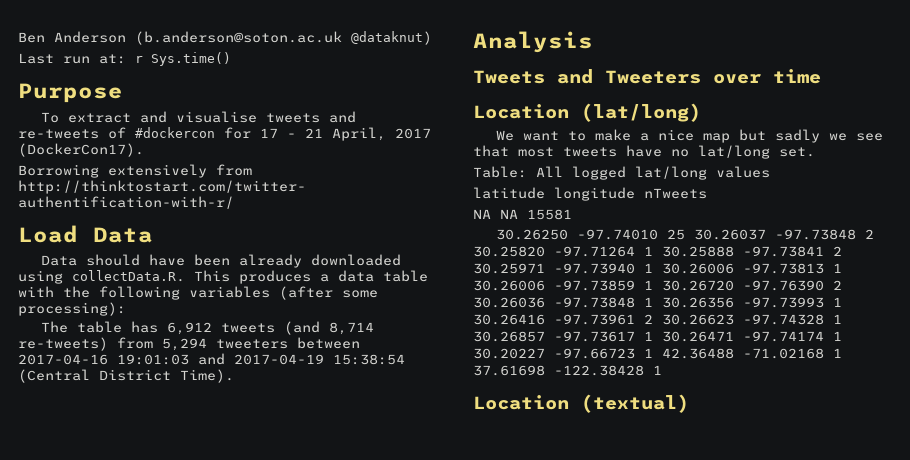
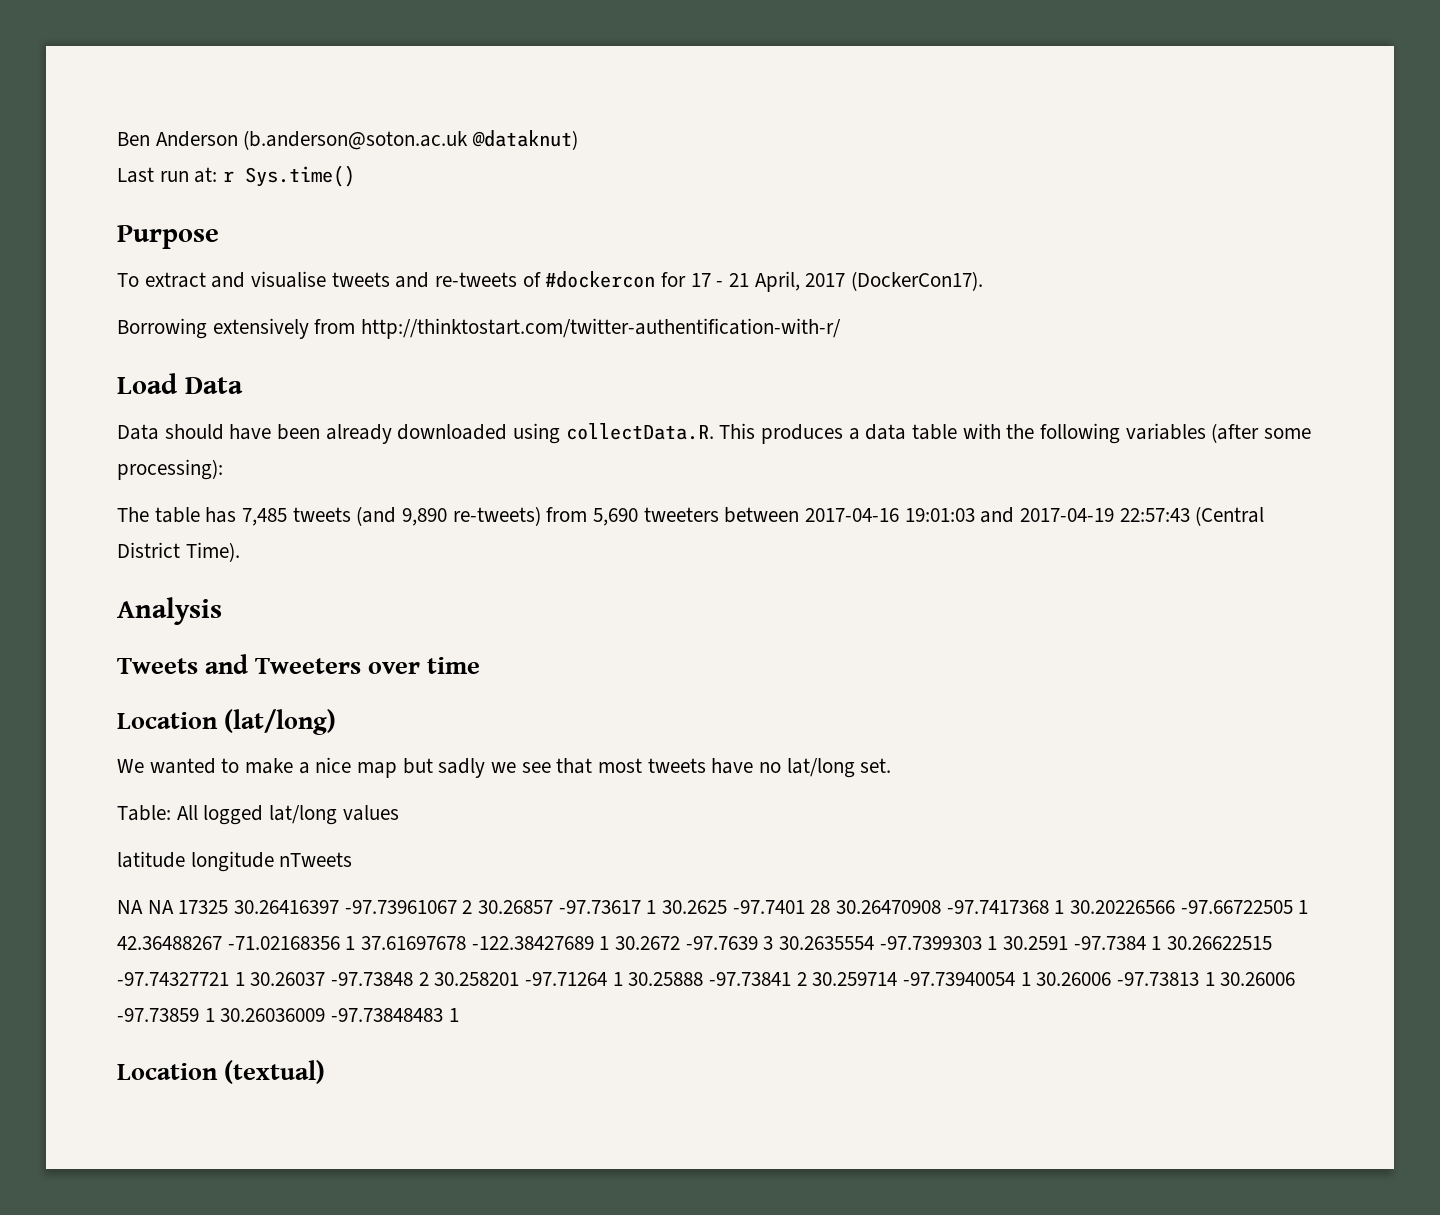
- The table has 6,912 tweets (and 8,714 re-tweets) from 5,294 tweeters between 2017-04-16 19:01:03 and 2017-04-19 15:38:54 (Central District Time).
+ The table has 7,485 tweets (and 9,890 re-tweets) from 5,690 tweeters between 2017-04-16 19:01:03 and 2017-04-19 22:57:43 (Central District Time).
- We want to make a nice map but sadly we see that most tweets have no lat/long set.
+ We wanted to make a nice map but sadly we see that most tweets have no lat/long set.
- NA NA 15581
- 30.26250 -97.74010 25 30.26037 -97.73848 2 30.25820 -97.71264 1 30.25888 -97.73841 2 30.25971 -97.73940 1 30.26006 -97.73813 1 30.26006 -97.73859 1 30.26720 -97.76390 2 30.26036 -97.73848 1 30.26356 -97.73993 1 30.26416 -97.73961 2 30.26623 -97.74328 1 30.26857 -97.73617 1 30.26471 -97.74174 1 30.20227 -97.66723 1 42.36488 -71.02168 1 37.61698 -122.38428 1
+ NA NA 17325 30.26416397 -97.73961067 2 30.26857 -97.73617 1 30.2625 -97.7401 28 30.26470908 -97.7417368 1 30.20226566 -97.66722505 1 42.36488267 -71.02168356 1 37.61697678 -122.38427689 1 30.2672 -97.7639 3 30.2635554 -97.7399303 1 30.2591 -97.7384 1 30.26622515 -97.74327721 1 30.26037 -97.73848 2 30.258201 -97.71264 1 30.25888 -97.73841 2 30.259714 -97.73940054 1 30.26006 -97.73813 1 30.26006 -97.73859 1 30.26036009 -97.73848483 1

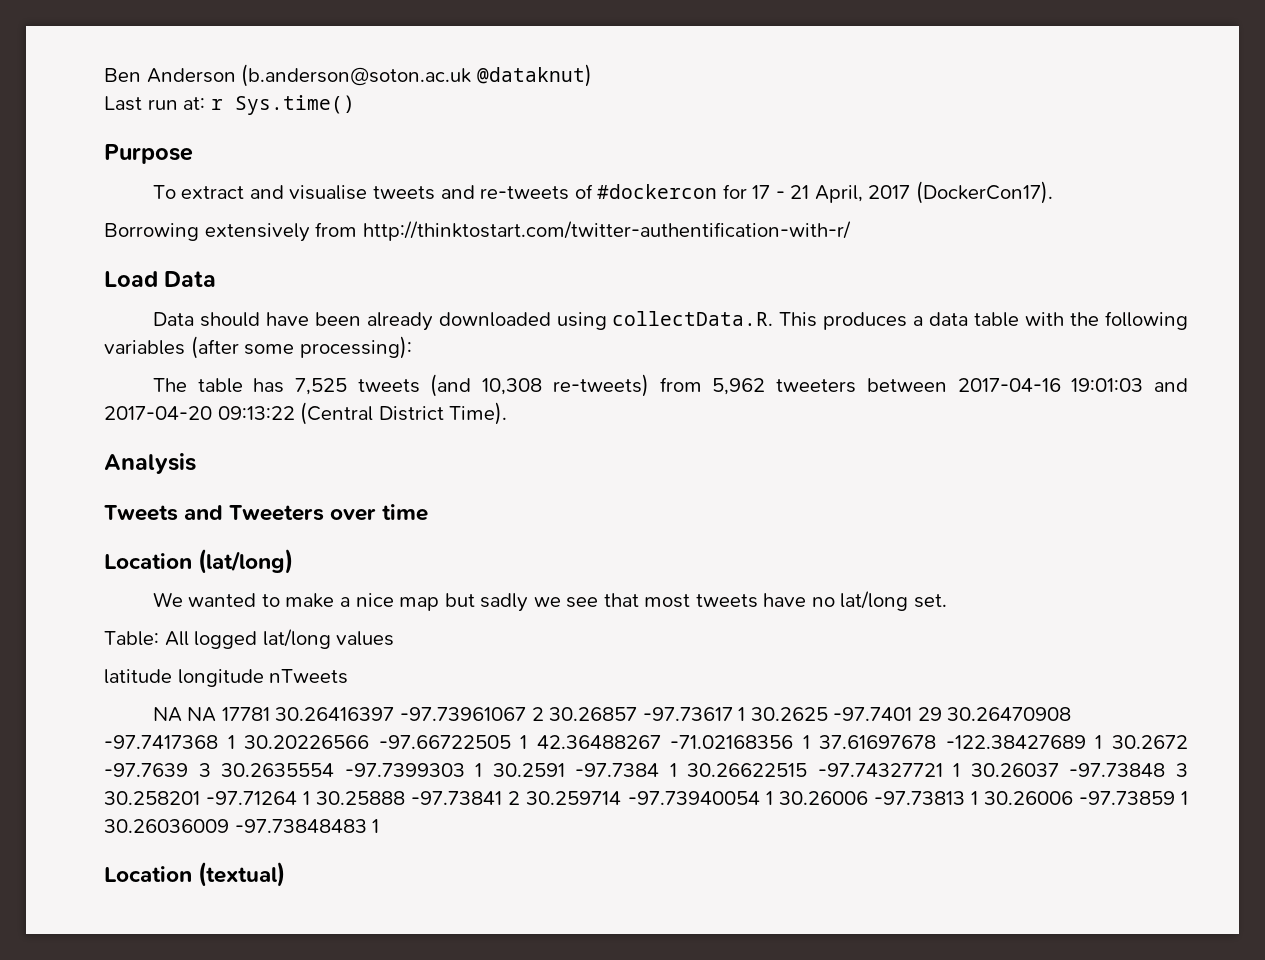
- The table has 7,485 tweets (and 9,890 re-tweets) from 5,690 tweeters between 2017-04-16 19:01:03 and 2017-04-19 22:57:43 (Central District Time).
+ The table has 7,525 tweets (and 10,308 re-tweets) from 5,962 tweeters between 2017-04-16 19:01:03 and 2017-04-20 09:13:22 (Central District Time).
- NA NA 17325 30.26416397 -97.73961067 2 30.26857 -97.73617 1 30.2625 -97.7401 28 30.26470908 -97.7417368 1 30.20226566 -97.66722505 1 42.36488267 -71.02168356 1 37.61697678 -122.38427689 1 30.2672 -97.7639 3 30.2635554 -97.7399303 1 30.2591 -97.7384 1 30.26622515 -97.74327721 1 30.26037 -97.73848 2 30.258201 -97.71264 1 30.25888 -97.73841 2 30.259714 -97.73940054 1 30.26006 -97.73813 1 30.26006 -97.73859 1 30.26036009 -97.73848483 1
+ NA NA 17781 30.26416397 -97.73961067 2 30.26857 -97.73617 1 30.2625 -97.7401 29 30.26470908 -97.7417368 1 30.20226566 -97.66722505 1 42.36488267 -71.02168356 1 37.61697678 -122.38427689 1 30.2672 -97.7639 3 30.2635554 -97.7399303 1 30.2591 -97.7384 1 30.26622515 -97.74327721 1 30.26037 -97.73848 3 30.258201 -97.71264 1 30.25888 -97.73841 2 30.259714 -97.73940054 1 30.26006 -97.73813 1 30.26006 -97.73859 1 30.26036009 -97.73848483 1

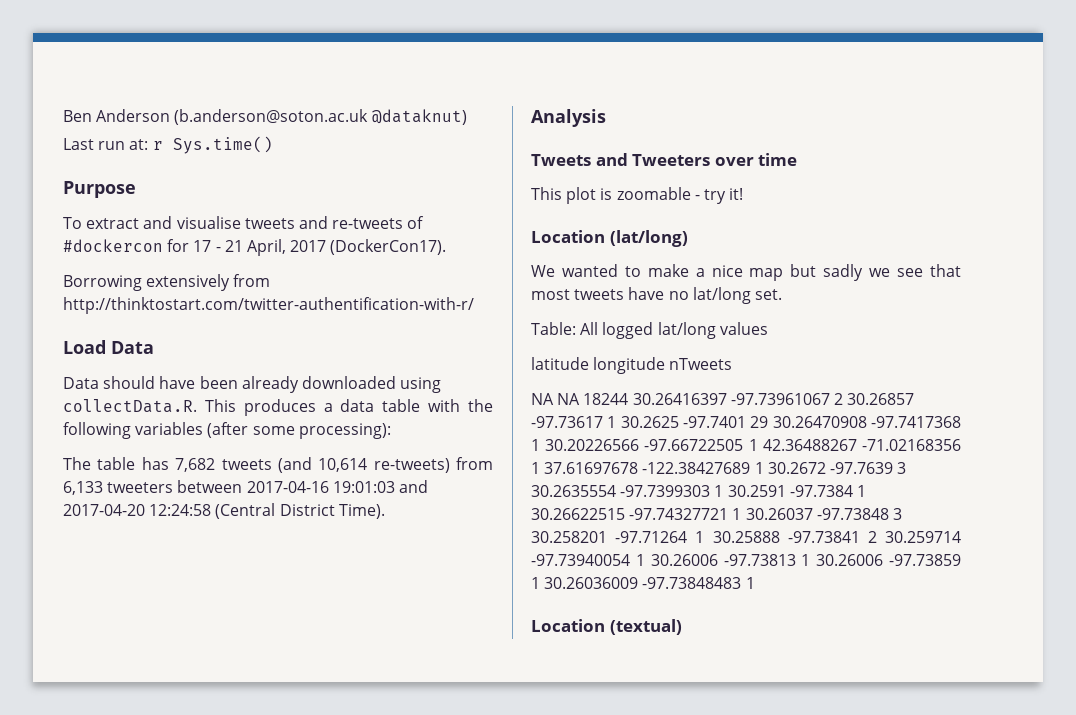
- The table has 7,525 tweets (and 10,308 re-tweets) from 5,962 tweeters between 2017-04-16 19:01:03 and 2017-04-20 09:13:22 (Central District Time).
+ The table has 7,682 tweets (and 10,614 re-tweets) from 6,133 tweeters between 2017-04-16 19:01:03 and 2017-04-20 12:24:58 (Central District Time).
+ This plot is zoomable - try it!
- NA NA 17781 30.26416397 -97.73961067 2 30.26857 -97.73617 1 30.2625 -97.7401 29 30.26470908 -97.7417368 1 30.20226566 -97.66722505 1 42.36488267 -71.02168356 1 37.61697678 -122.38427689 1 30.2672 -97.7639 3 30.2635554 -97.7399303 1 30.2591 -97.7384 1 30.26622515 -97.74327721 1 30.26037 -97.73848 3 30.258201 -97.71264 1 30.25888 -97.73841 2 30.259714 -97.73940054 1 30.26006 -97.73813 1 30.26006 -97.73859 1 30.26036009 -97.73848483 1
+ NA NA 18244 30.26416397 -97.73961067 2 30.26857 -97.73617 1 30.2625 -97.7401 29 30.26470908 -97.7417368 1 30.20226566 -97.66722505 1 42.36488267 -71.02168356 1 37.61697678 -122.38427689 1 30.2672 -97.7639 3 30.2635554 -97.7399303 1 30.2591 -97.7384 1 30.26622515 -97.74327721 1 30.26037 -97.73848 3 30.258201 -97.71264 1 30.25888 -97.73841 2 30.259714 -97.73940054 1 30.26006 -97.73813 1 30.26006 -97.73859 1 30.26036009 -97.73848483 1

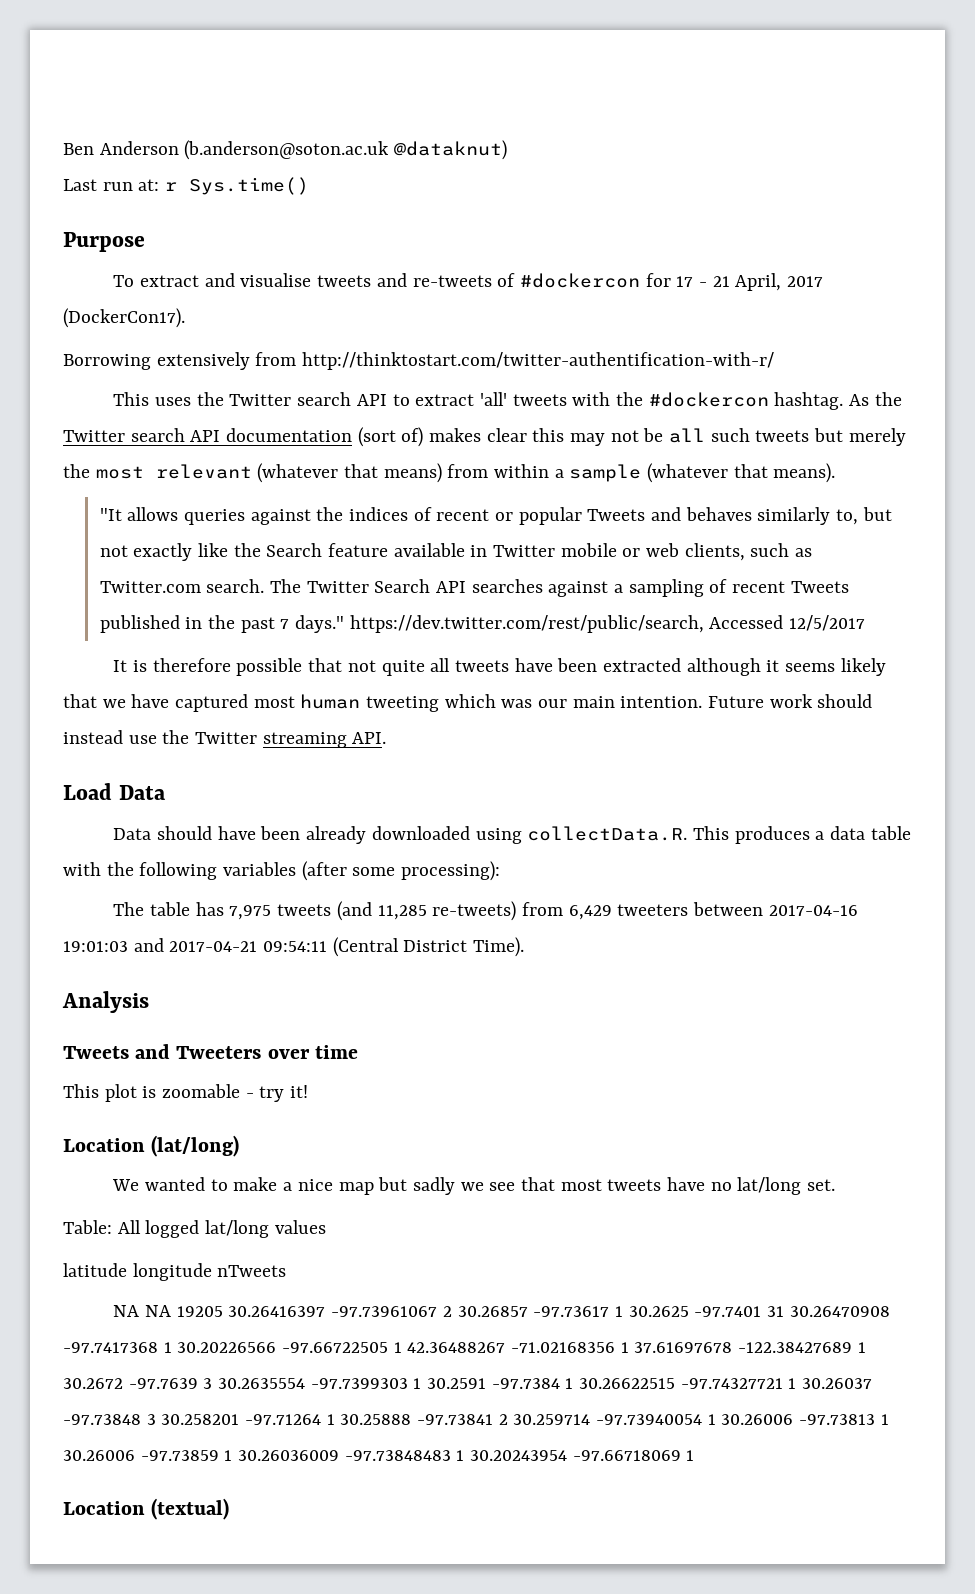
+ This uses the Twitter search API to extract 'all' tweets with the #dockercon hashtag. As the Twitter search API documentation (sort of) makes clear this may not be all such tweets but merely the most relevant (whatever that means) from within a sample (whatever that means).
+ "It allows queries against the indices of recent or popular Tweets and behaves similarly to, but not exactly like the Search feature available in Twitter mobile or web clients, such as Twitter.com search. The Twitter Search API searches against a sampling of recent Tweets published in the past 7 days." https://dev.twitter.com/rest/public/search, Accessed 12/5/2017
+ It is therefore possible that not quite all tweets have been extracted although it seems likely that we have captured most human tweeting which was our main intention. Future work should instead use the Twitter streaming API.
- The table has 7,682 tweets (and 10,614 re-tweets) from 6,133 tweeters between 2017-04-16 19:01:03 and 2017-04-20 12:24:58 (Central District Time).
+ The table has 7,975 tweets (and 11,285 re-tweets) from 6,429 tweeters between 2017-04-16 19:01:03 and 2017-04-21 09:54:11 (Central District Time).
- NA NA 18244 30.26416397 -97.73961067 2 30.26857 -97.73617 1 30.2625 -97.7401 29 30.26470908 -97.7417368 1 30.20226566 -97.66722505 1 42.36488267 -71.02168356 1 37.61697678 -122.38427689 1 30.2672 -97.7639 3 30.2635554 -97.7399303 1 30.2591 -97.7384 1 30.26622515 -97.74327721 1 30.26037 -97.73848 3 30.258201 -97.71264 1 30.25888 -97.73841 2 30.259714 -97.73940054 1 30.26006 -97.73813 1 30.26006 -97.73859 1 30.26036009 -97.73848483 1
+ NA NA 19205 30.26416397 -97.73961067 2 30.26857 -97.73617 1 30.2625 -97.7401 31 30.26470908 -97.7417368 1 30.20226566 -97.66722505 1 42.36488267 -71.02168356 1 37.61697678 -122.38427689 1 30.2672 -97.7639 3 30.2635554 -97.7399303 1 30.2591 -97.7384 1 30.26622515 -97.74327721 1 30.26037 -97.73848 3 30.258201 -97.71264 1 30.25888 -97.73841 2 30.259714 -97.73940054 1 30.26006 -97.73813 1 30.26006 -97.73859 1 30.26036009 -97.73848483 1 30.20243954 -97.66718069 1

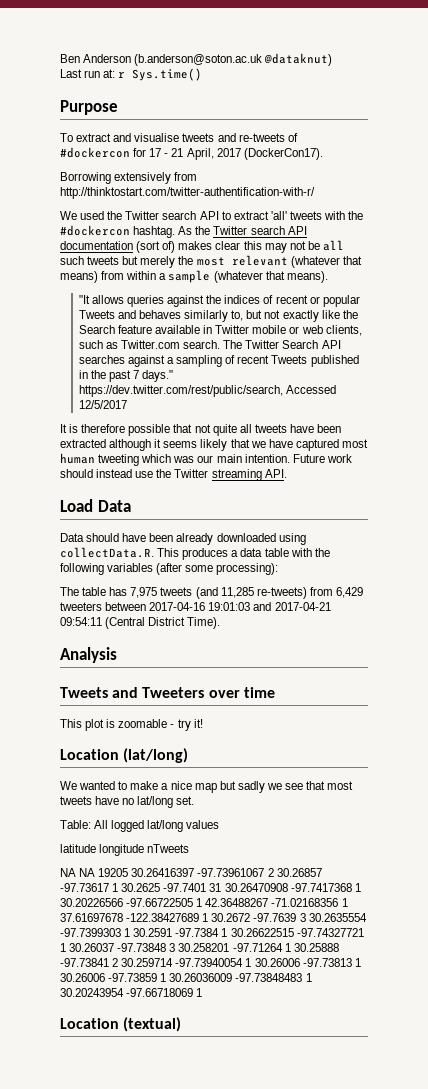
- This uses the Twitter search API to extract 'all' tweets with the #dockercon hashtag.
+ We used the Twitter search API to extract 'all' tweets with the #dockercon hashtag.

